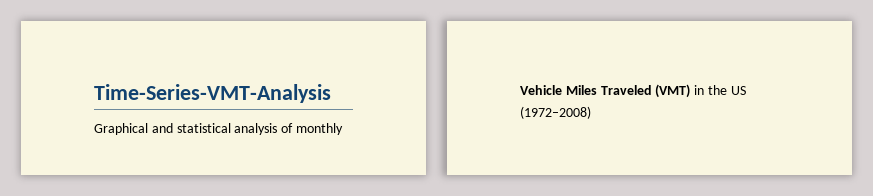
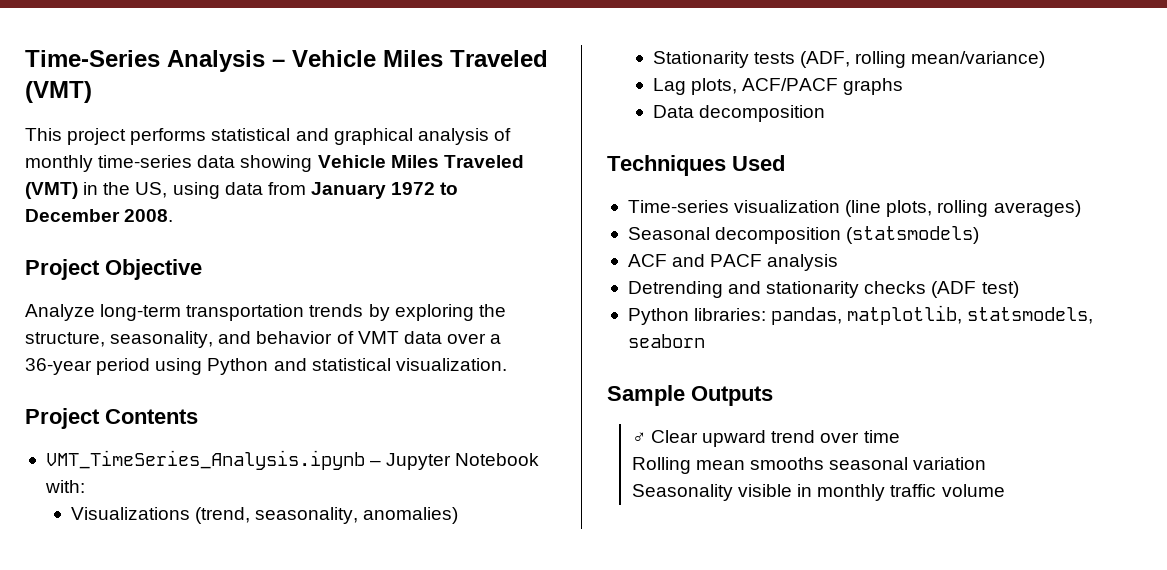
- Time-Series-VMT-Analysis
- Graphical and statistical analysis of monthly Vehicle Miles Traveled (VMT) in the US (1972–2008)
+ Time-Series Analysis – Vehicle Miles Traveled (VMT)
+ This project performs statistical and graphical analysis of monthly time-series data showing Vehicle Miles Traveled (VMT) in the US, using data from January 1972 to December 2008.
+ Project Objective
+ Analyze long-term transportation trends by exploring the structure, seasonality, and behavior of VMT data over a 36-year period using Python and statistical visualization.
+ Project Contents
+ VMT_TimeSeries_Analysis.ipynb – Jupyter Notebook with:
+ Visualizations (trend, seasonality, anomalies)
+ Stationarity tests (ADF, rolling mean/variance)
+ Lag plots, ACF/PACF graphs
+ Data decomposition
+ Techniques Used
+ Time-series visualization (line plots, rolling averages)
+ Seasonal decomposition (statsmodels)
+ ACF and PACF analysis
+ Detrending and stationarity checks (ADF test)
+ Python libraries: pandas, matplotlib, statsmodels, seaborn
+ Sample Outputs
+ ♂ Clear upward trend over time
+ Rolling mean smooths seasonal variation
+ Seasonality visible in monthly traffic volume

